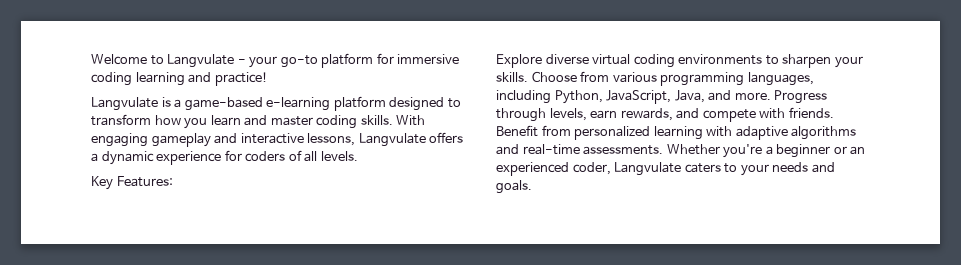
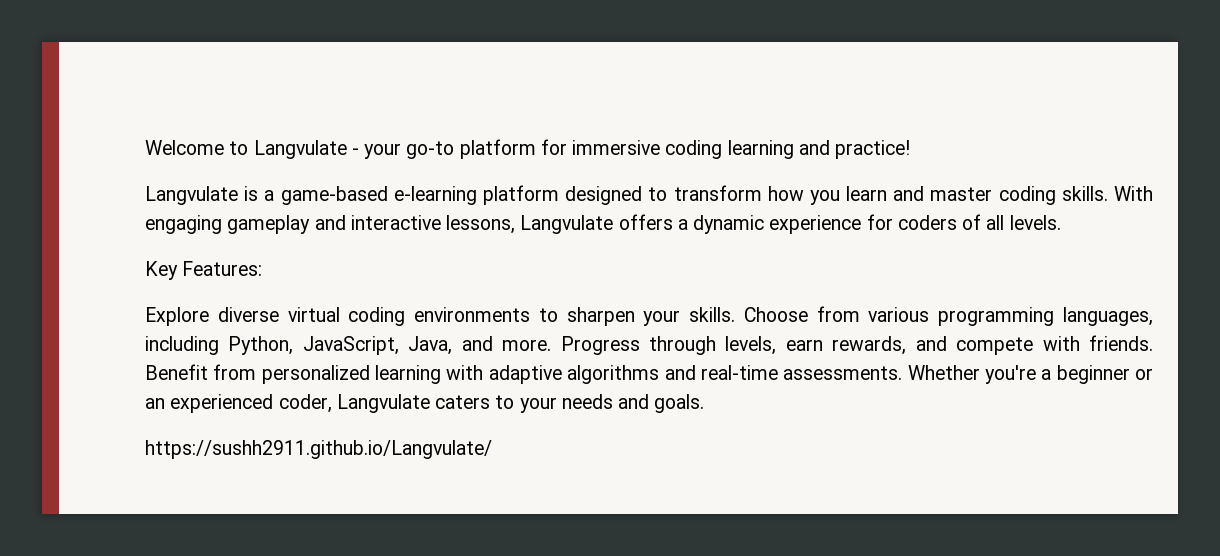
+ https://sushh2911.github.io/Langvulate/

